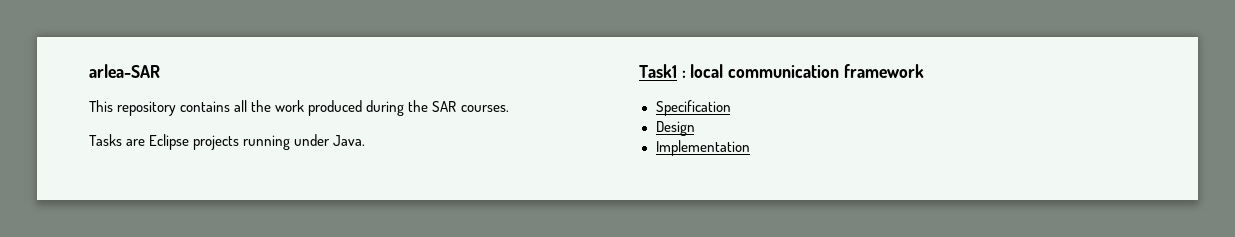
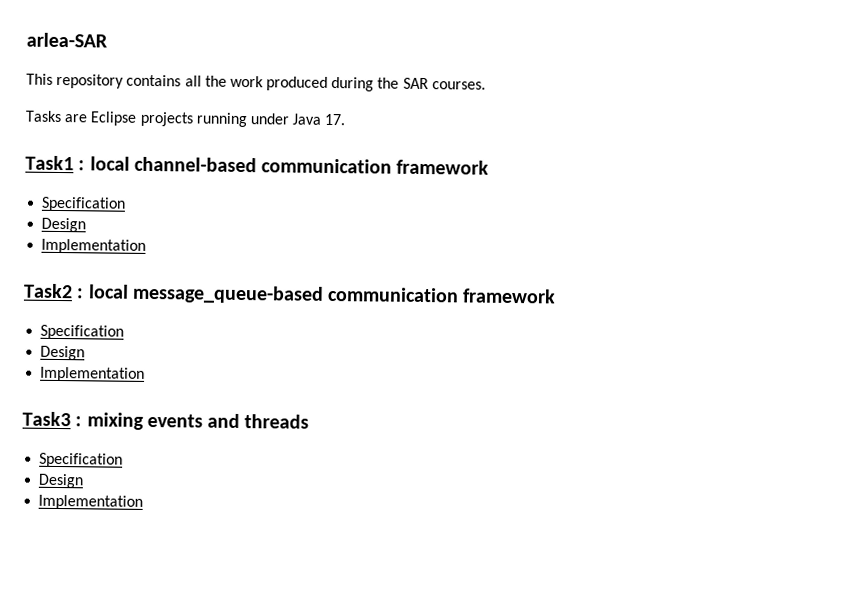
- Tasks are Eclipse projects running under Java.
+ Tasks are Eclipse projects running under Java 17.
- Task1 : local communication framework
+ Task1 : local channel-based communication framework
+ Specification
+ Design
+ Implementation
+ Task2 : local message_queue-based communication framework
+ Specification
+ Design
+ Implementation
+ Task3 : mixing events and threads

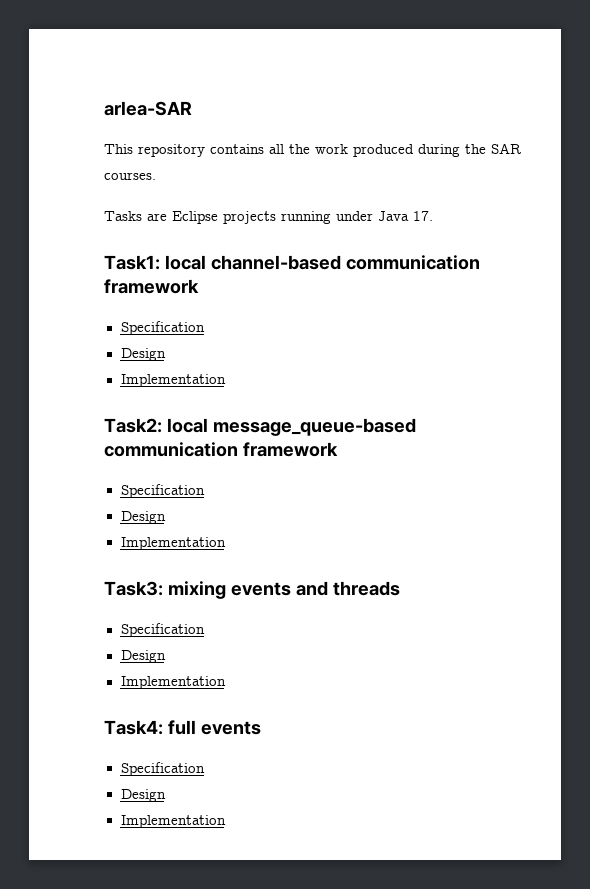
- Task1 : local channel-based communication framework
+ Task1: local channel-based communication framework
- Task2 : local message_queue-based communication framework
+ Task2: local message_queue-based communication framework
- Task3 : mixing events and threads
+ Task3: mixing events and threads
+ Task4: full events
+ Specification
+ Design
+ Implementation

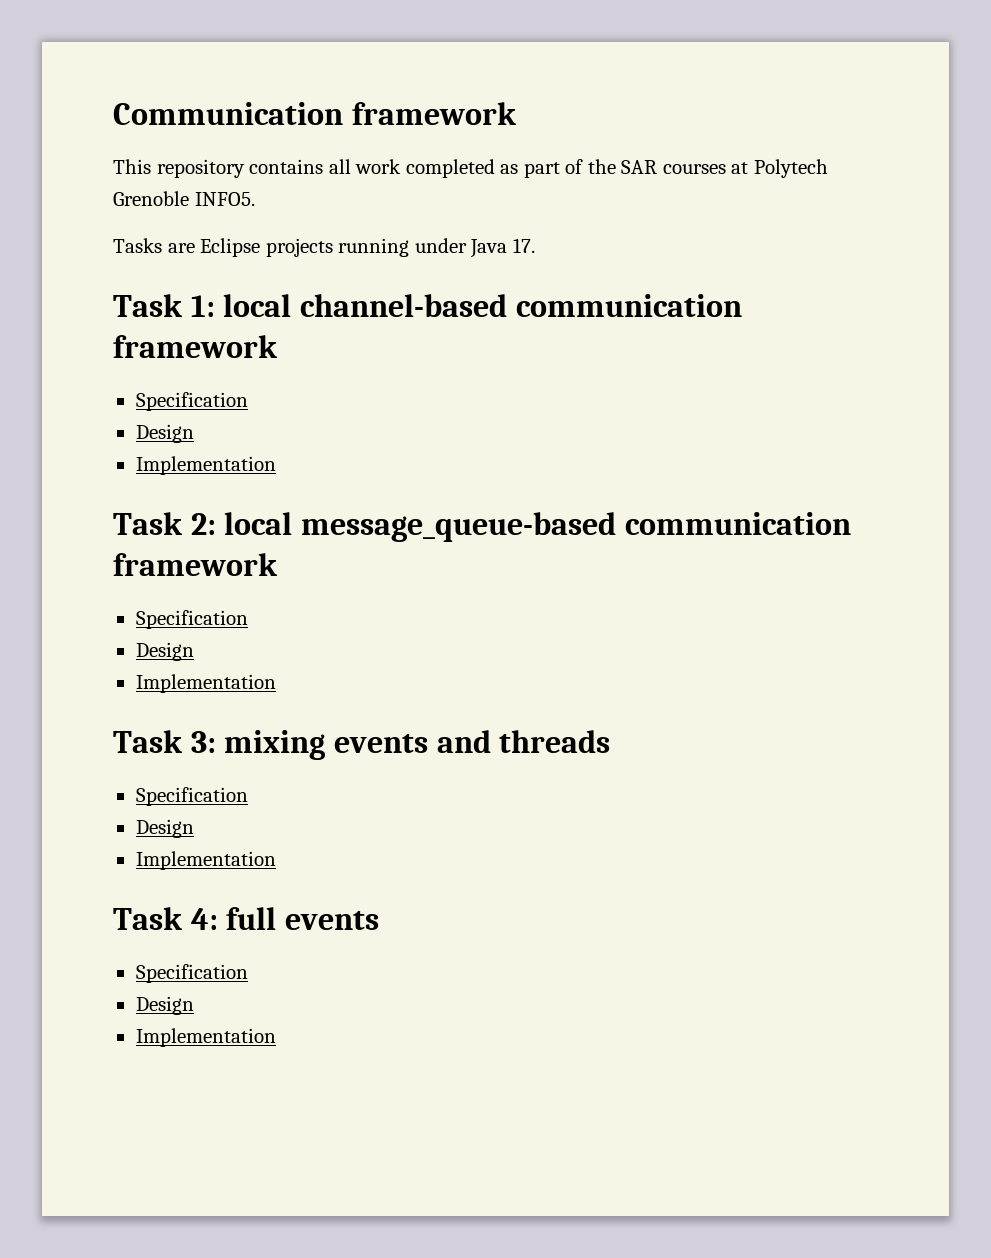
- arlea-SAR
+ Communication framework
- This repository contains all the work produced during the SAR courses.
+ This repository contains all work completed as part of the SAR courses at Polytech Grenoble INFO5.
- Task1: local channel-based communication framework
+ Task 1: local channel-based communication framework
- Task2: local message_queue-based communication framework
+ Task 2: local message_queue-based communication framework
- Task3: mixing events and threads
+ Task 3: mixing events and threads
- Task4: full events
+ Task 4: full events

